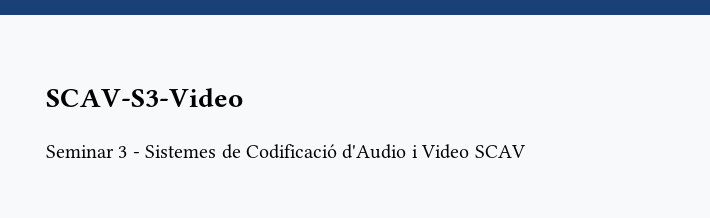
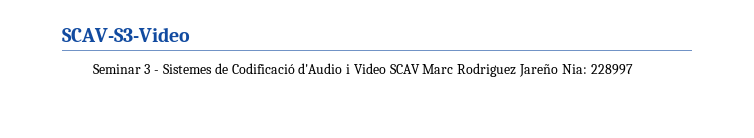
- Seminar 3 - Sistemes de Codificació d'Audio i Video SCAV
+ Seminar 3 - Sistemes de Codificació d'Audio i Video SCAV Marc Rodriguez Jareño Nia: 228997

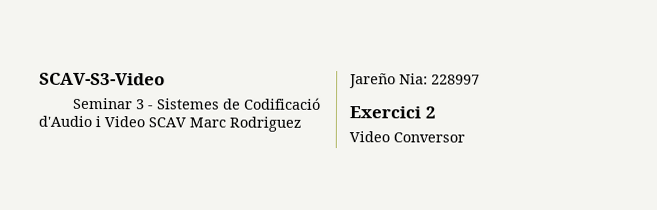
+ Exercici 2
+ Video Conversor

